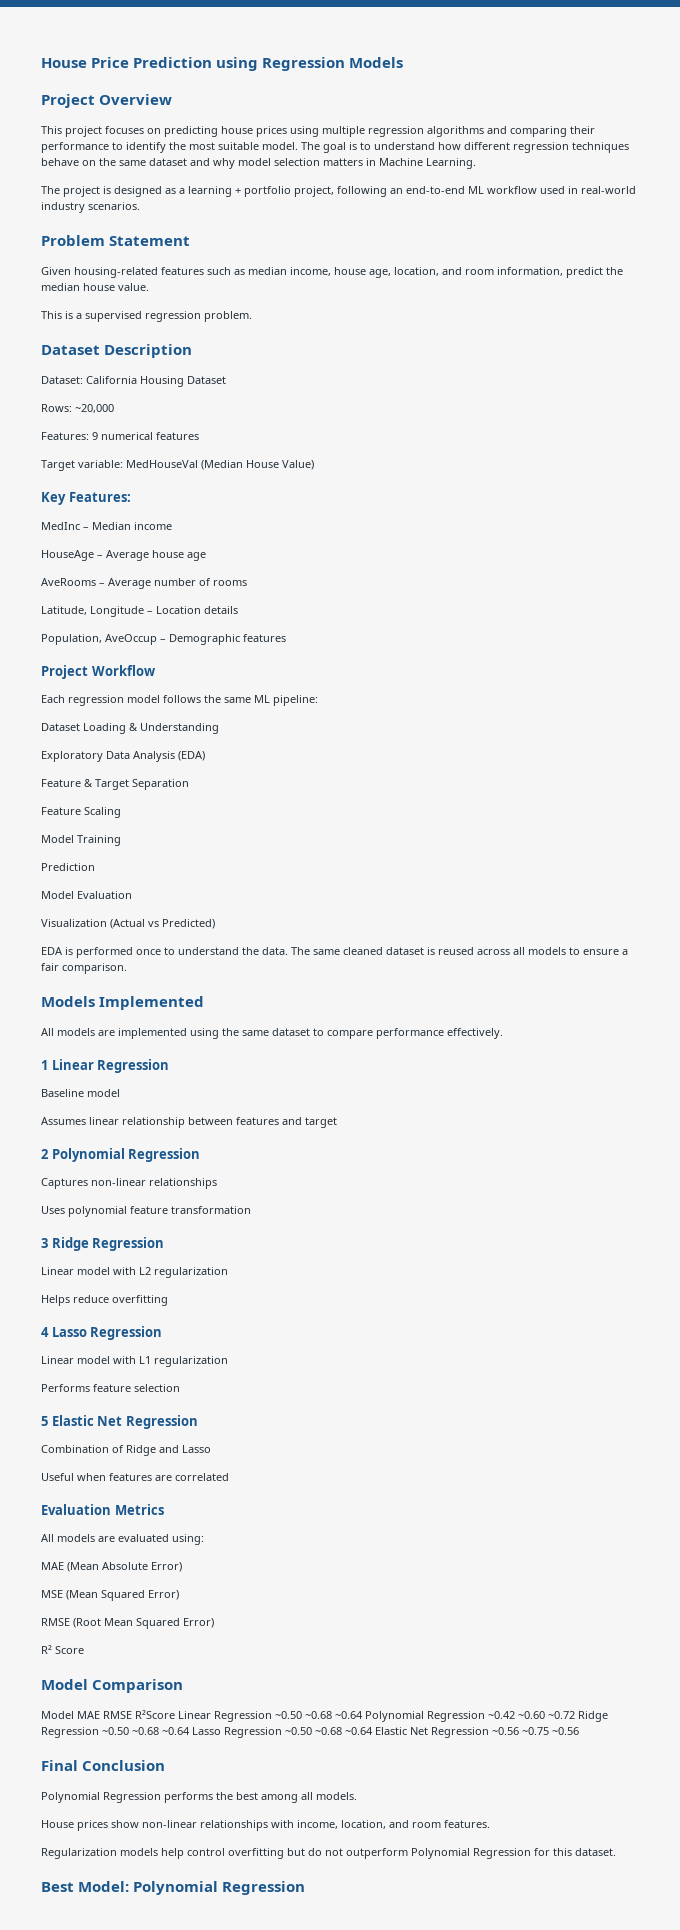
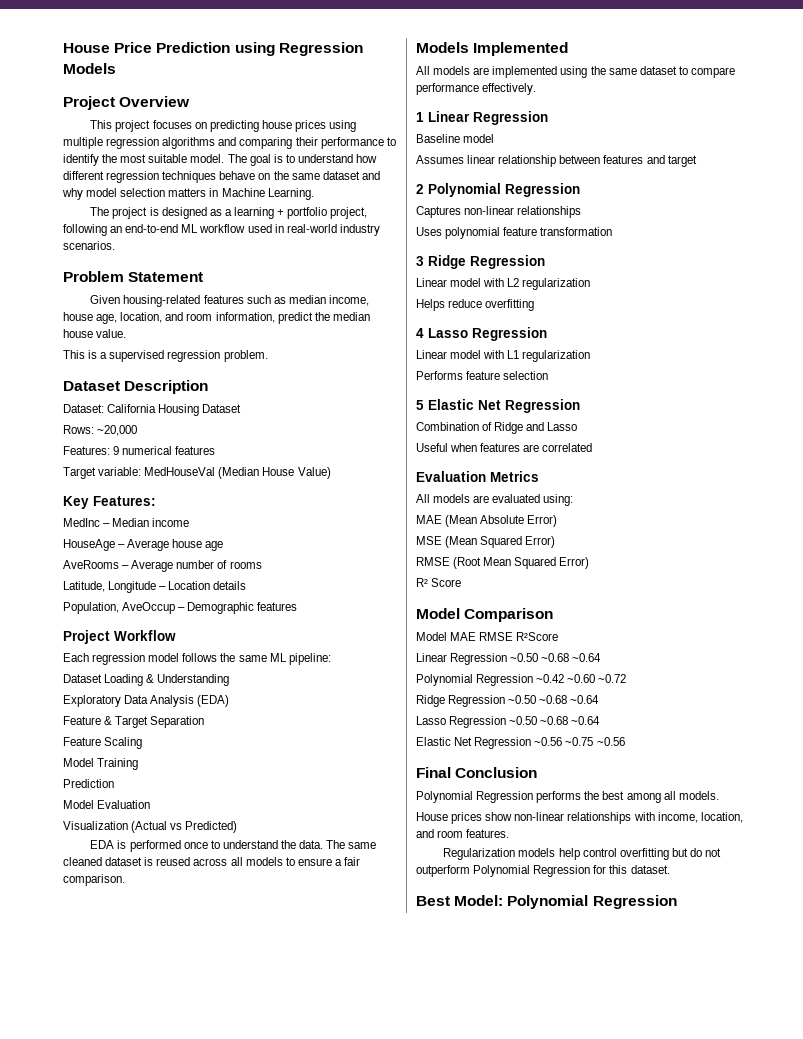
- Model MAE RMSE R²Score Linear Regression ~0.50 ~0.68 ~0.64 Polynomial Regression ~0.42 ~0.60 ~0.72 Ridge Regression ~0.50 ~0.68 ~0.64 Lasso Regression ~0.50 ~0.68 ~0.64 Elastic Net Regression ~0.56 ~0.75 ~0.56
+ Model MAE RMSE R²Score
+ Linear Regression ~0.50 ~0.68 ~0.64
+ Polynomial Regression ~0.42 ~0.60 ~0.72
+ Ridge Regression ~0.50 ~0.68 ~0.64
+ Lasso Regression ~0.50 ~0.68 ~0.64
+ Elastic Net Regression ~0.56 ~0.75 ~0.56

